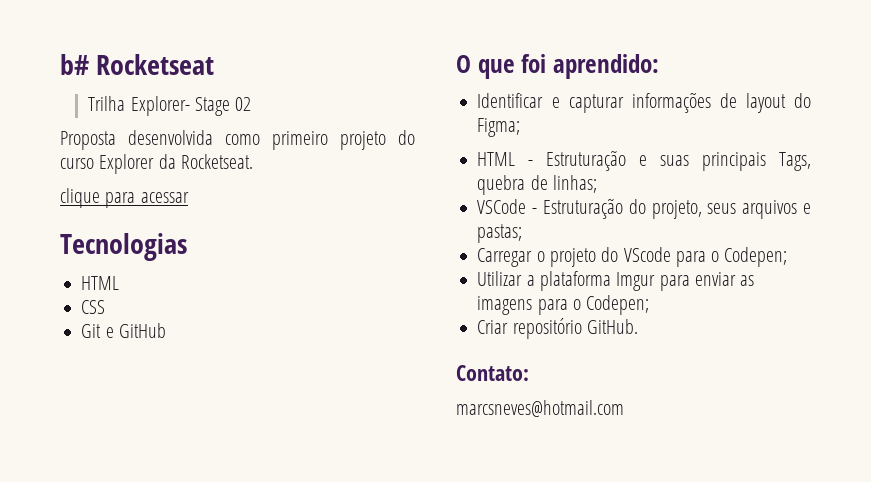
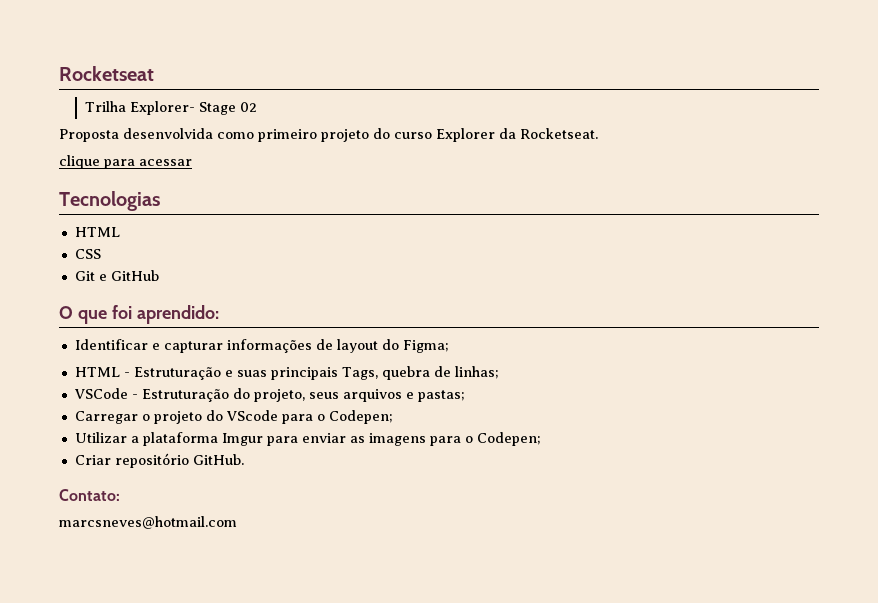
- b# Rocketseat
+ Rocketseat

